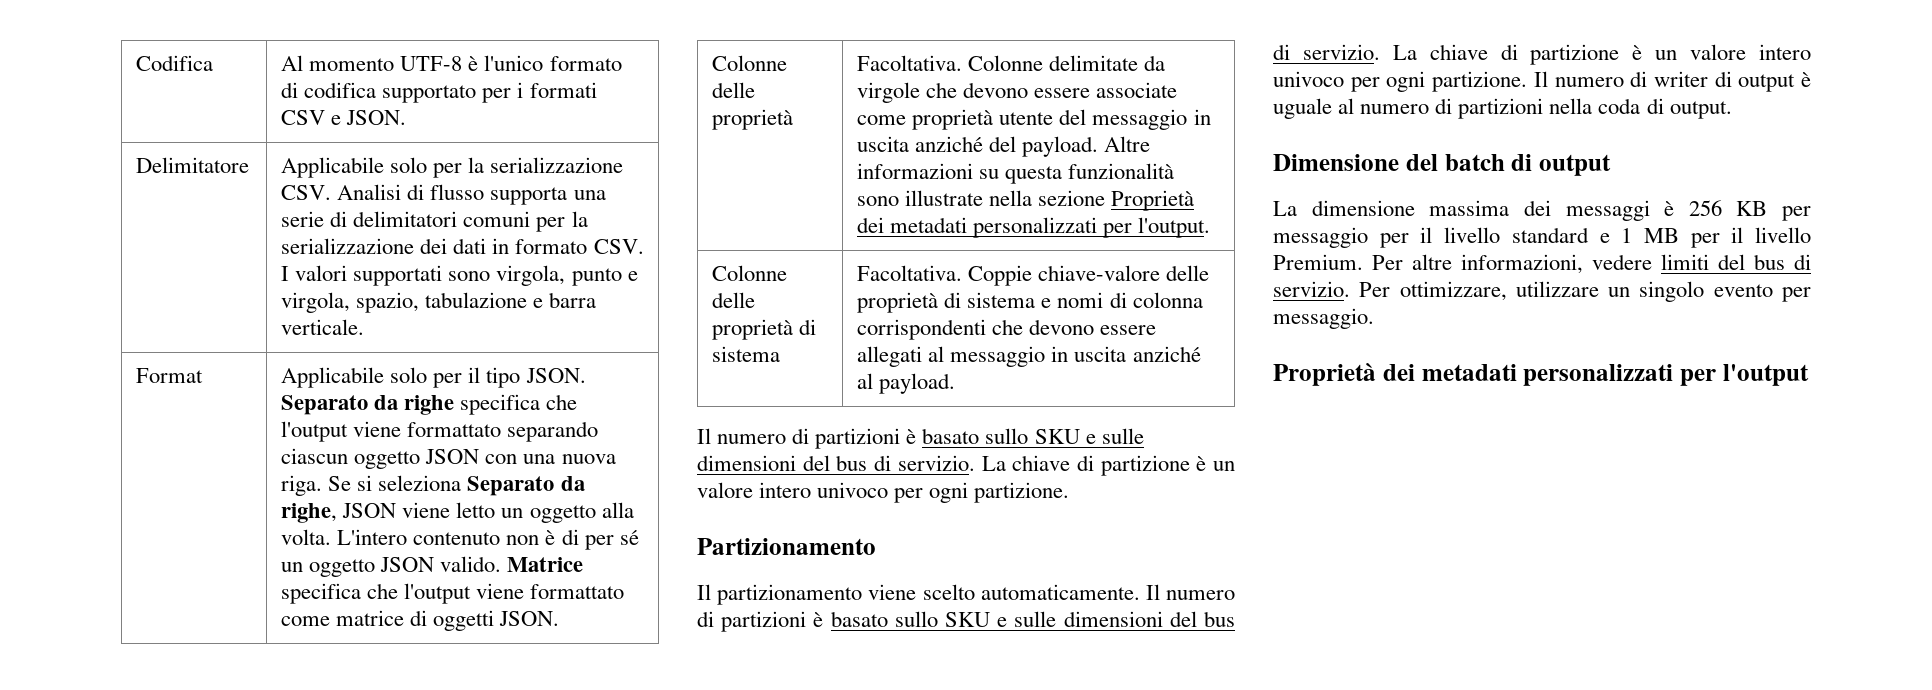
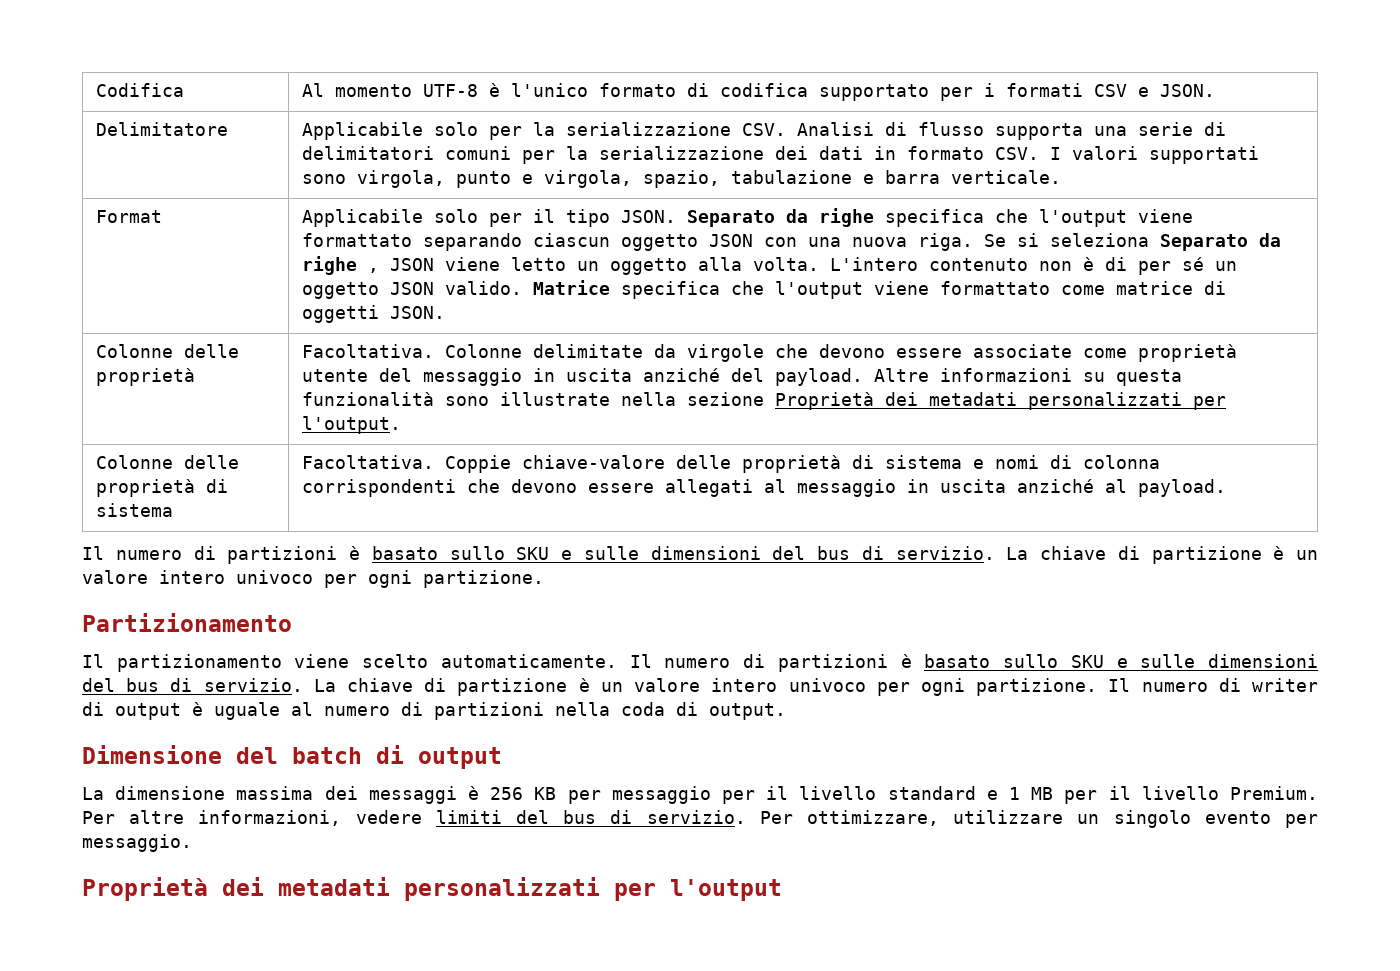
- Se si seleziona Separato da righe, JSON viene letto un oggetto alla volta.
+ Se si seleziona Separato da righe , JSON viene letto un oggetto alla volta.

